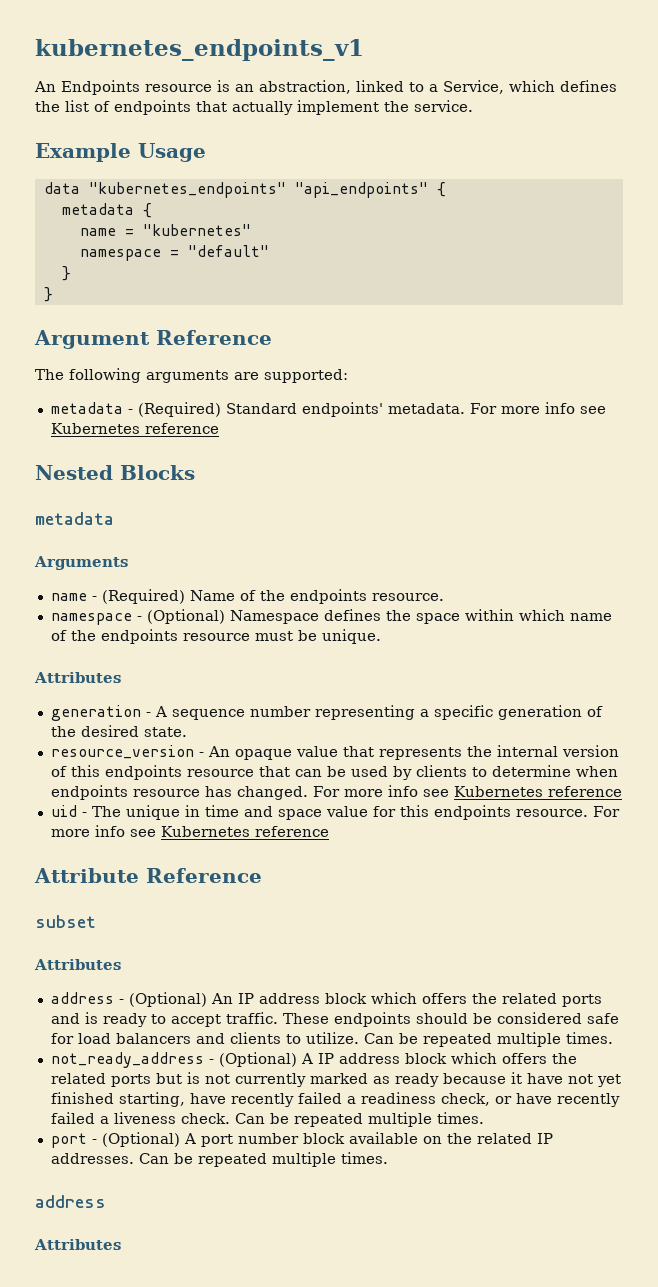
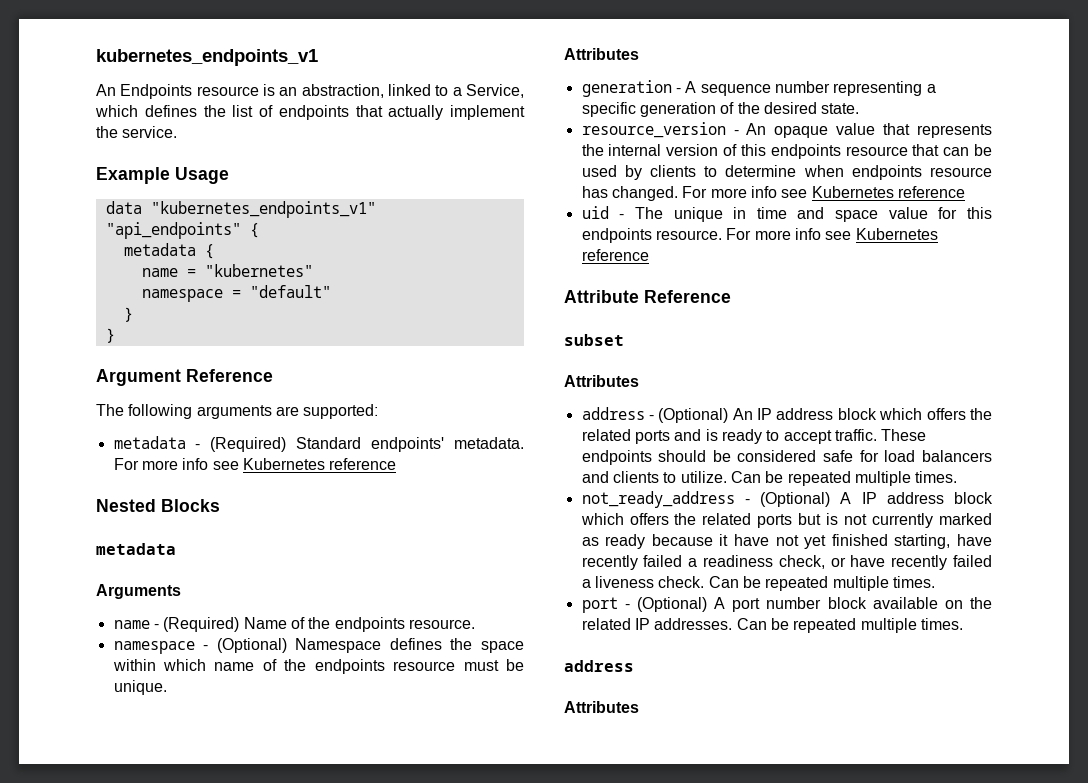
- data "kubernetes_endpoints" "api_endpoints" {
+ data "kubernetes_endpoints_v1" "api_endpoints" {

